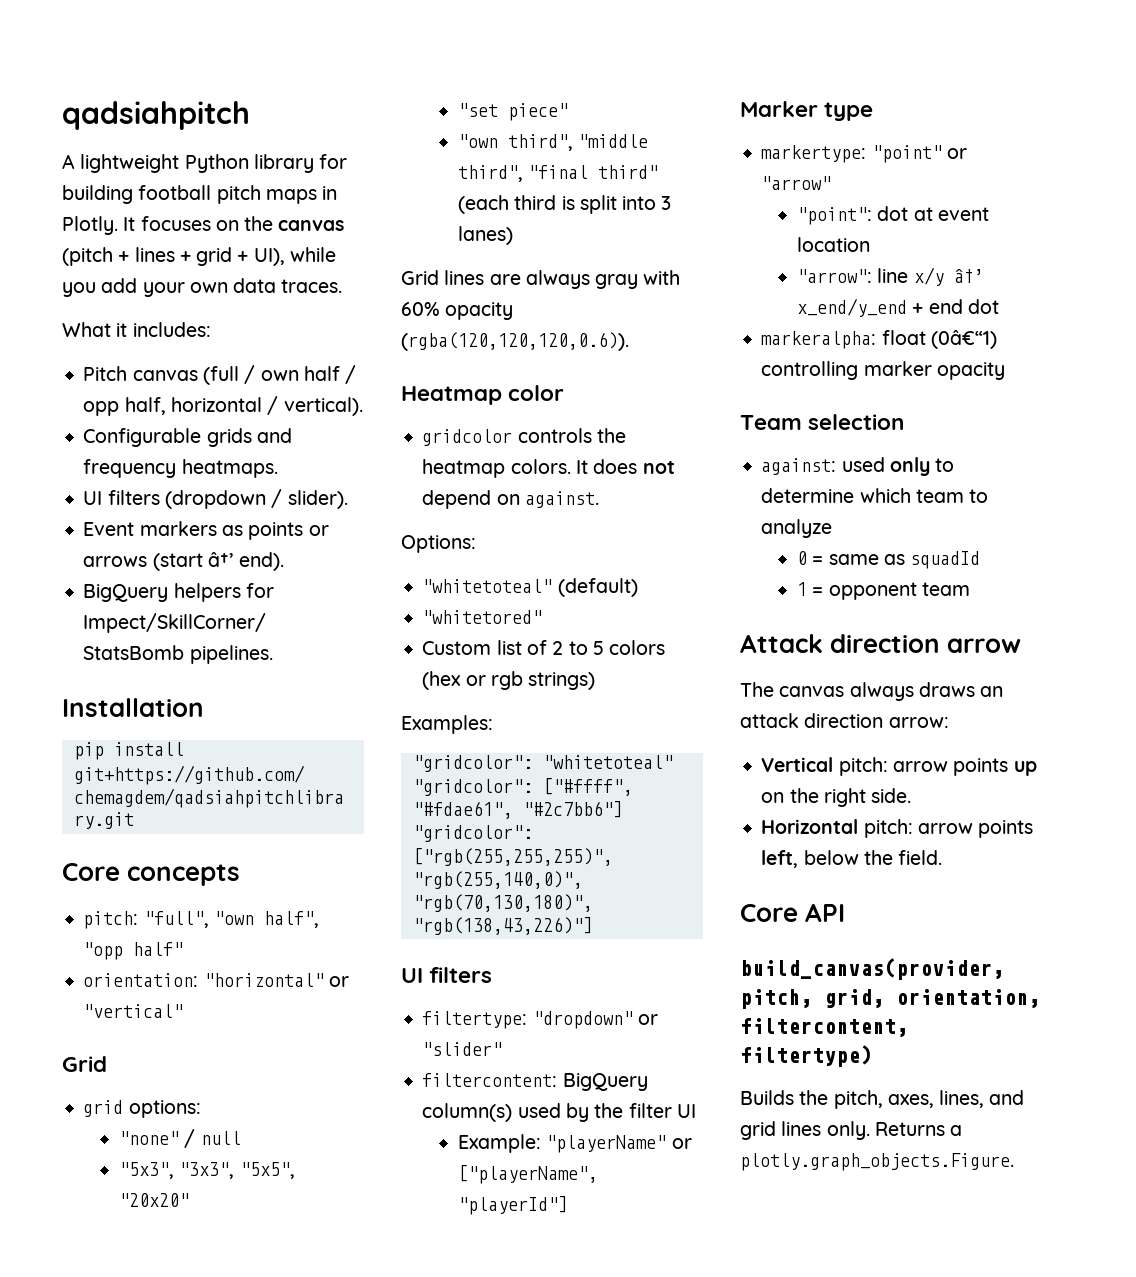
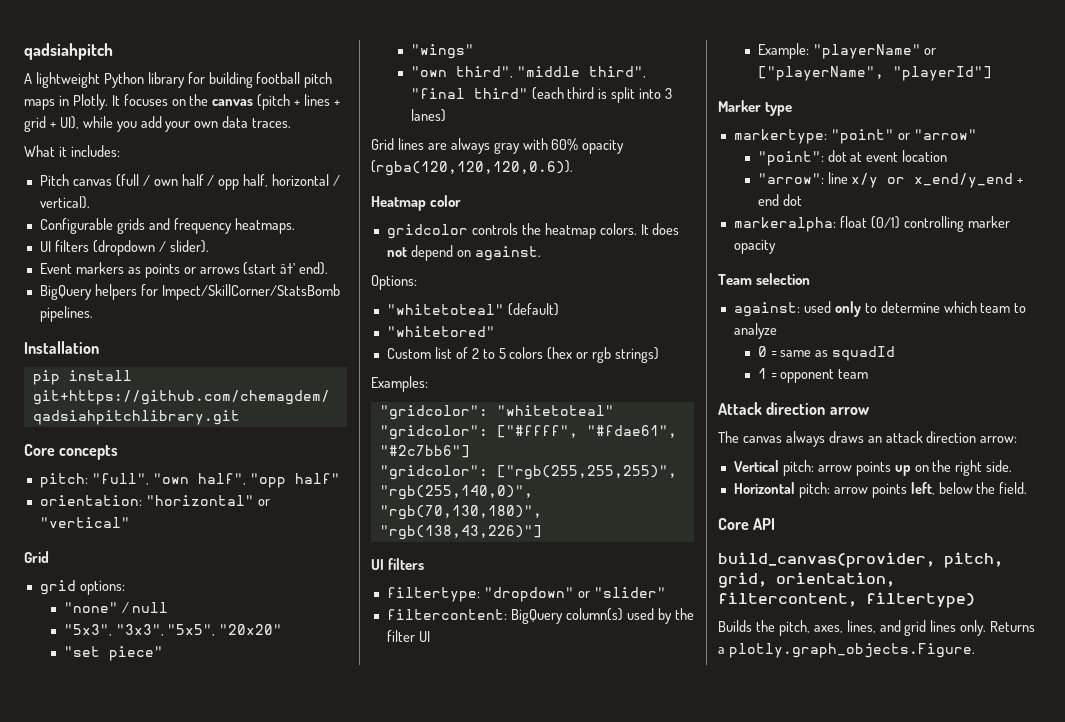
+ "wings"
- "arrow": line x/y â†’ x_end/y_end + end dot
+ "arrow": line x/y or x_end/y_end + end dot
- markeralpha: float (0â€“1) controlling marker opacity
+ markeralpha: float (0/1) controlling marker opacity

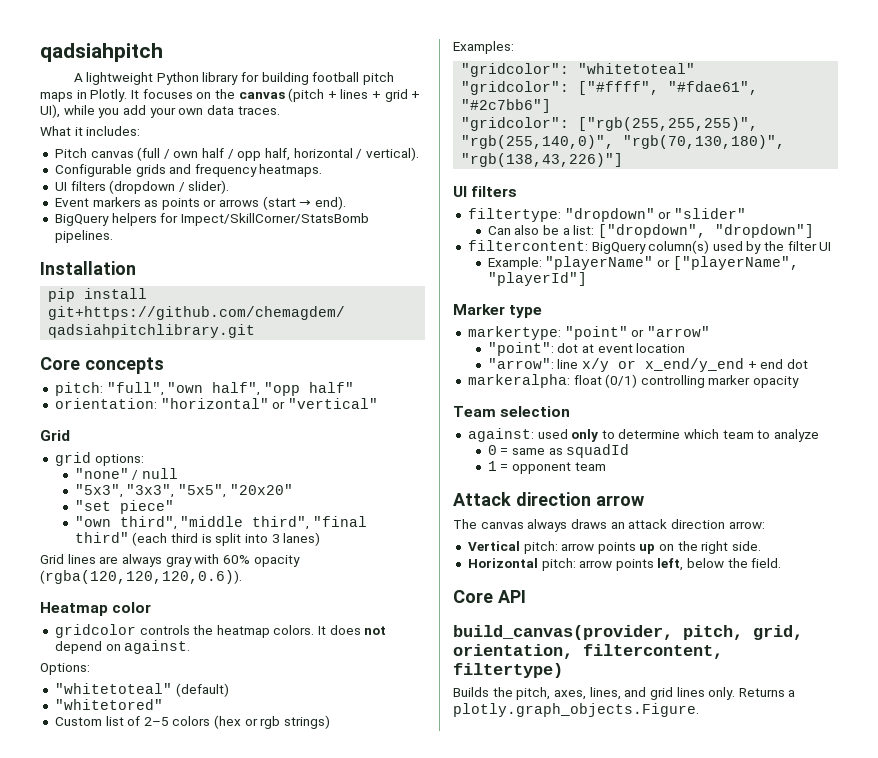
- Event markers as points or arrows (start â†’ end).
+ Event markers as points or arrows (start → end).
- "wings"
- Custom list of 2 to 5 colors (hex or rgb strings)
+ Custom list of 2–5 colors (hex or rgb strings)
+ Can also be a list: ["dropdown", "dropdown"]

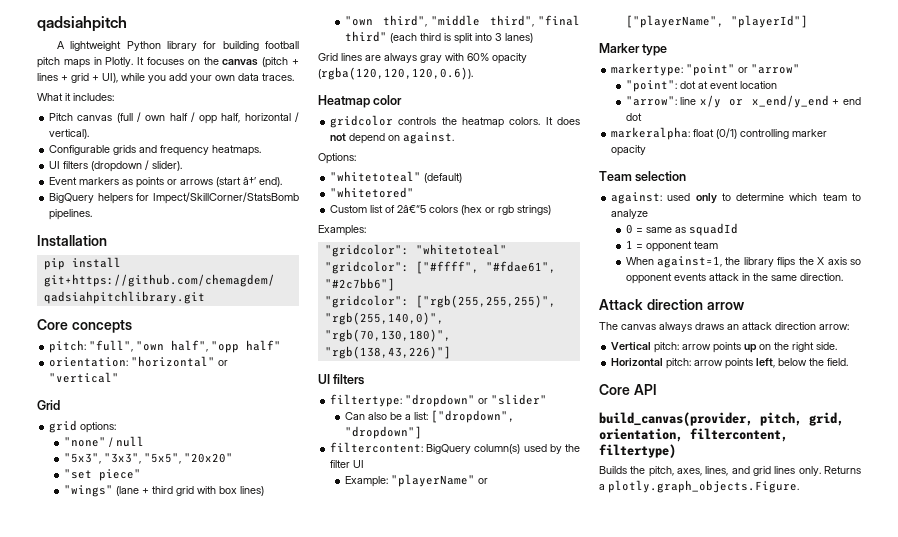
- Event markers as points or arrows (start → end).
+ Event markers as points or arrows (start â†’ end).
+ "wings" (lane + third grid with box lines)
- Custom list of 2–5 colors (hex or rgb strings)
+ Custom list of 2â€“5 colors (hex or rgb strings)
+ When against=1, the library flips the X axis so opponent events attack in the same direction.

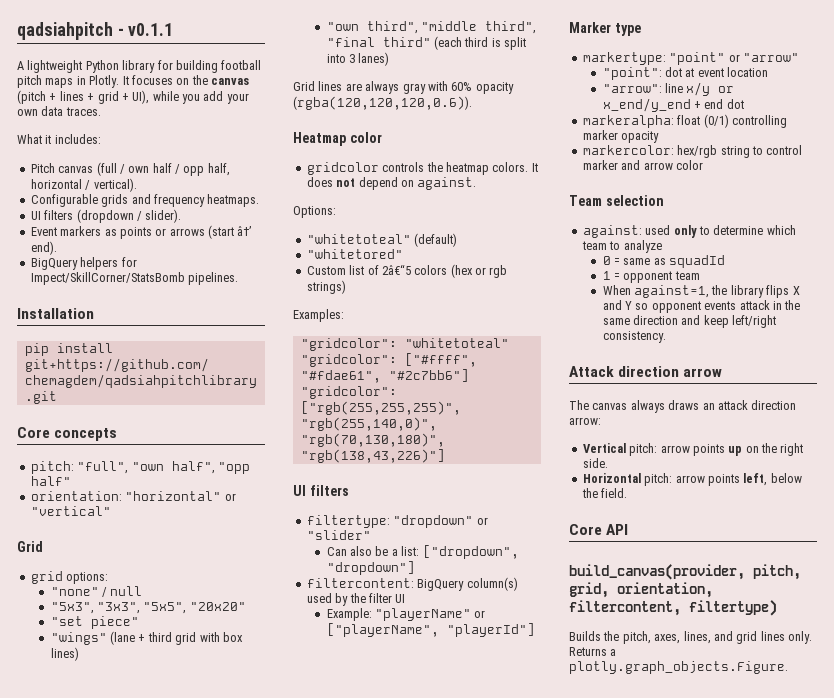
- qadsiahpitch
+ qadsiahpitch - v0.1.1
+ markercolor: hex/rgb string to control marker and arrow color
- When against=1, the library flips the X axis so opponent events attack in the same direction.
+ When against=1, the library flips X and Y so opponent events attack in the same direction and keep left/right consistency.

